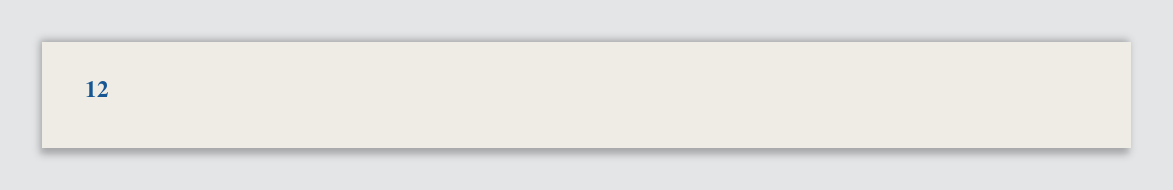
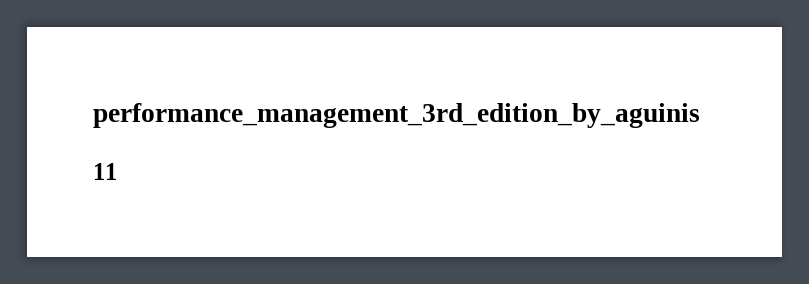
- 12
+ performance_management_3rd_edition_by_aguinis
+ 11

